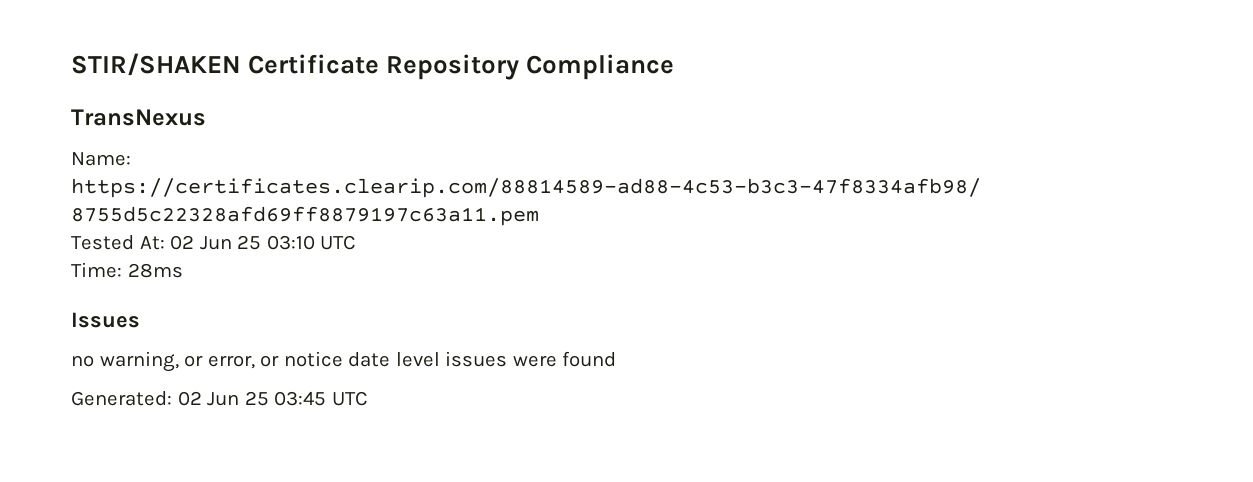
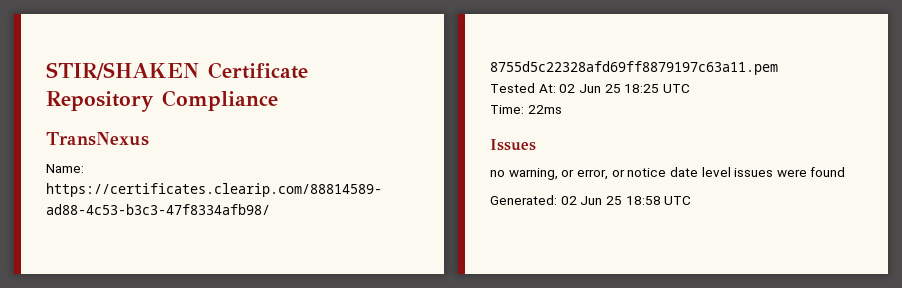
- Tested At: 02 Jun 25 03:10 UTC
+ Tested At: 02 Jun 25 18:25 UTC
- Time: 28ms
+ Time: 22ms
- Generated: 02 Jun 25 03:45 UTC
+ Generated: 02 Jun 25 18:58 UTC

